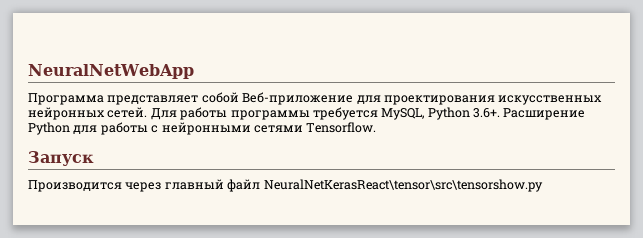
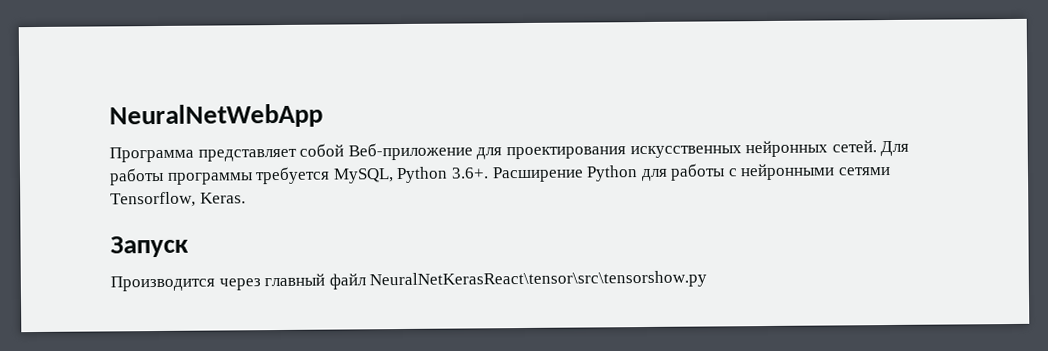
- Для работы программы требуется MySQL, Python 3.6+. Расширение Python для работы с нейронными сетями Tensorflow.
+ Для работы программы требуется MySQL, Python 3.6+. Расширение Python для работы с нейронными сетями Tensorflow, Keras.

